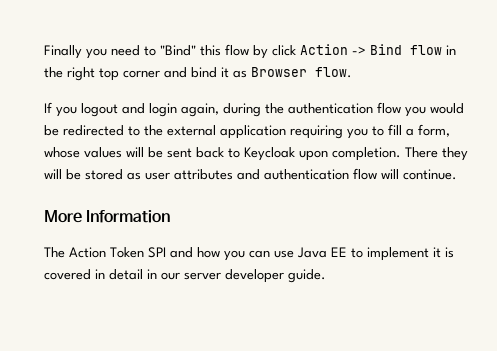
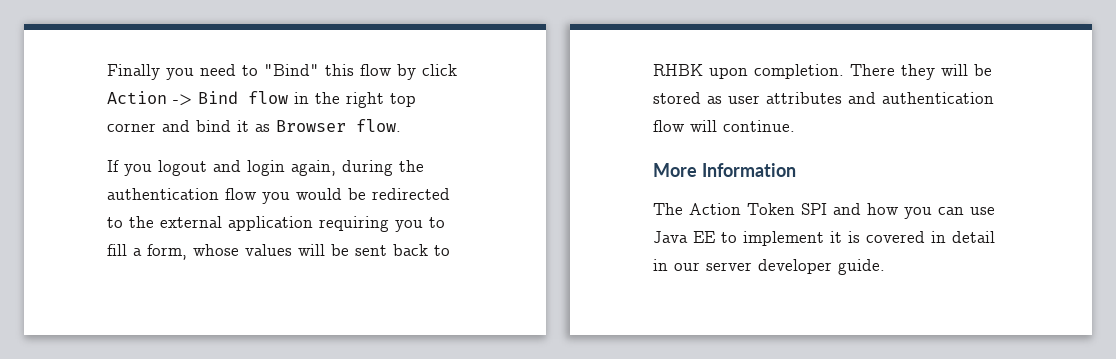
- If you logout and login again, during the authentication flow you would be redirected to the external application requiring you to fill a form, whose values will be sent back to Keycloak upon completion.
+ If you logout and login again, during the authentication flow you would be redirected to the external application requiring you to fill a form, whose values will be sent back to RHBK upon completion.

